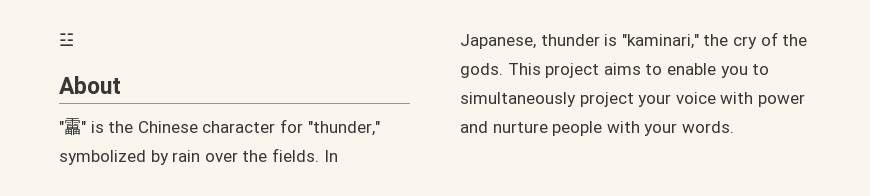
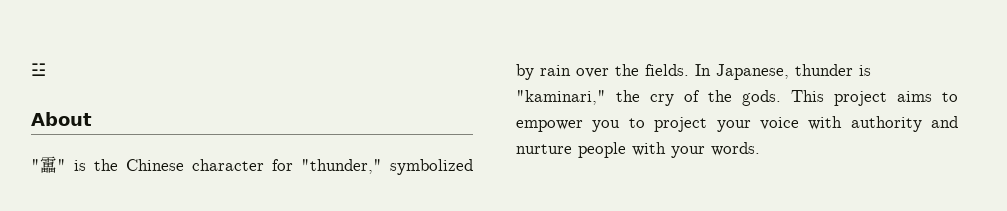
- This project aims to enable you to simultaneously project your voice with power and nurture people with your words.
+ This project aims to empower you to project your voice with authority and nurture people with your words.

